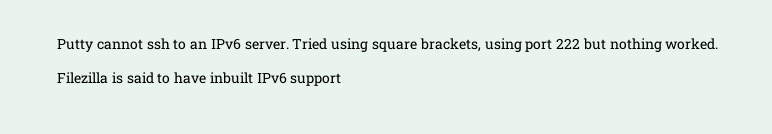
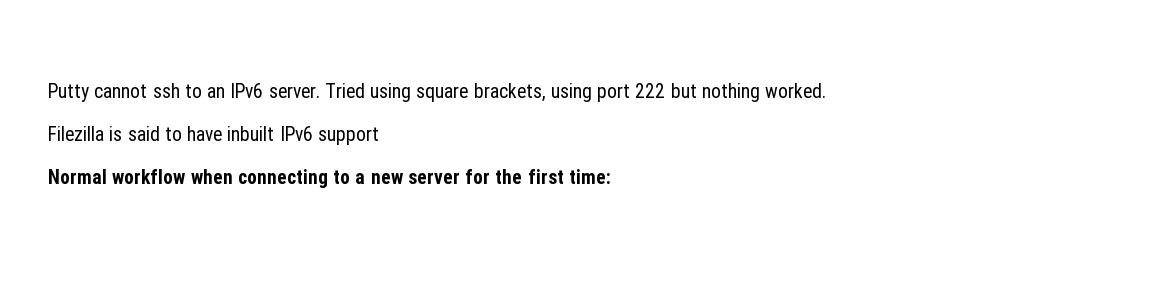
+ Normal workflow when connecting to a new server for the first time:

